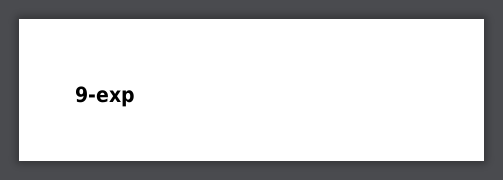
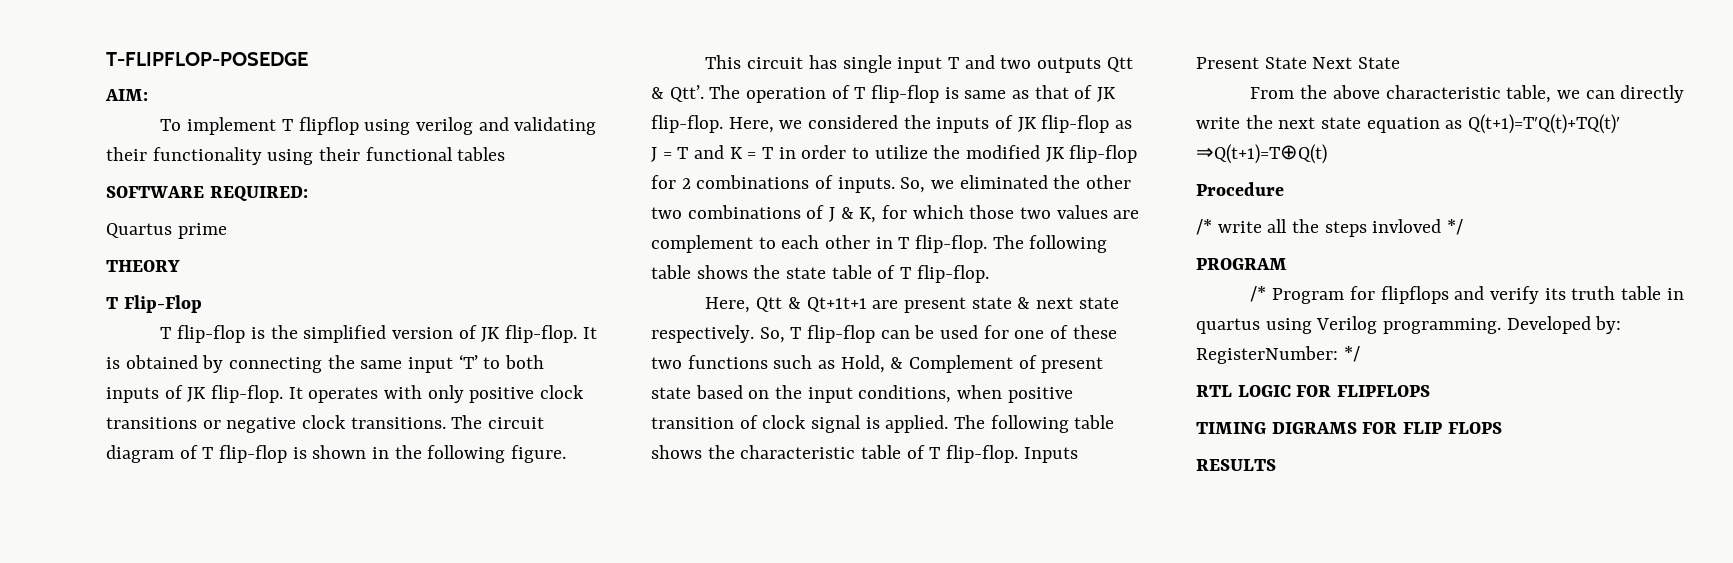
- 9-exp
+ T-FLIPFLOP-POSEDGE
+ AIM:
+ To implement T flipflop using verilog and validating their functionality using their functional tables
+ SOFTWARE REQUIRED:
+ Quartus prime
+ THEORY
+ T Flip-Flop
+ T flip-flop is the simplified version of JK flip-flop. It is obtained by connecting the same input ‘T’ to both inputs of JK flip-flop. It operates with only positive clock transitions or negative clock transitions. The circuit diagram of T flip-flop is shown in the following figure.
+ This circuit has single input T and two outputs Qtt & Qtt’. The operation of T flip-flop is same as that of JK flip-flop. Here, we considered the inputs of JK flip-flop as J = T and K = T in order to utilize the modified JK flip-flop for 2 combinations of inputs. So, we eliminated the other two combinations of J & K, for which those two values are complement to each other in T flip-flop. The following table shows the state table of T flip-flop.
+ Here, Qtt & Qt+1t+1 are present state & next state respectively. So, T flip-flop can be used for one of these two functions such as Hold, & Complement of present state based on the input conditions, when positive transition of clock signal is applied. The following table shows the characteristic table of T flip-flop. Inputs Present State Next State
+ From the above characteristic table, we can directly write the next state equation as Q(t+1)=T′Q(t)+TQ(t)′ ⇒Q(t+1)=T⊕Q(t)
+ Procedure
+ /* write all the steps invloved */
+ PROGRAM
+ /* Program for flipflops and verify its truth table in quartus using Verilog programming. Developed by: RegisterNumber: */
+ RTL LOGIC FOR FLIPFLOPS
+ TIMING DIGRAMS FOR FLIP FLOPS
+ RESULTS

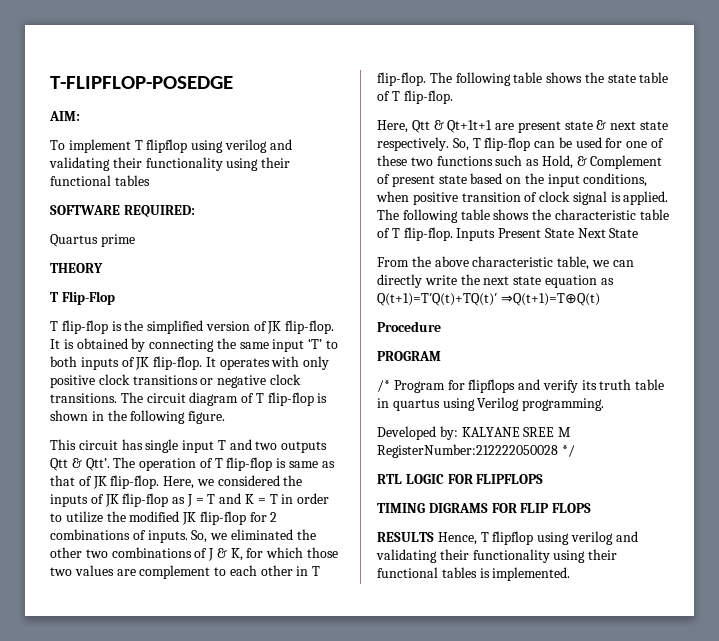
- /* write all the steps invloved */
- /* Program for flipflops and verify its truth table in quartus using Verilog programming. Developed by: RegisterNumber: */
+ /* Program for flipflops and verify its truth table in quartus using Verilog programming.
+ Developed by: KALYANE SREE M RegisterNumber:212222050028 */
- RESULTS
+ RESULTS Hence, T flipflop using verilog and validating their functionality using their functional tables is implemented.

